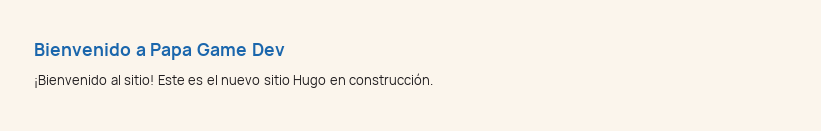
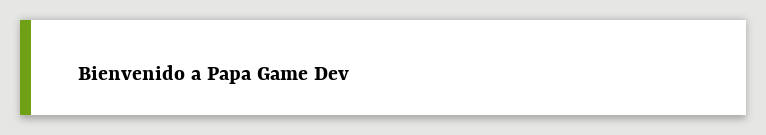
- ¡Bienvenido al sitio! Este es el nuevo sitio Hugo en construcción.

